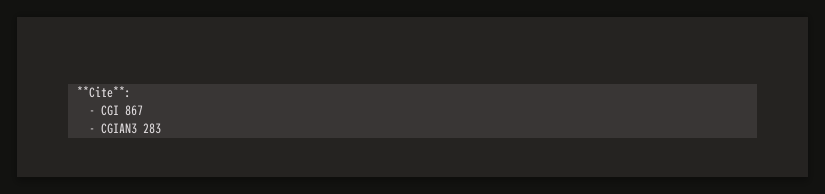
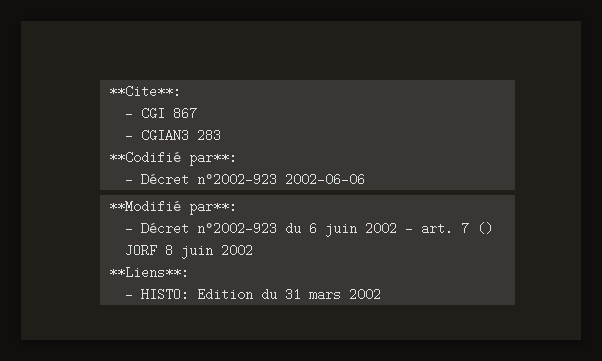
+ **Codifié par**:
+ - Décret n°2002-923 2002-06-06
+ **Modifié par**:
+ - Décret n°2002-923 du 6 juin 2002 - art. 7 () JORF 8 juin 2002
+ **Liens**:
+ - HISTO: Edition du 31 mars 2002

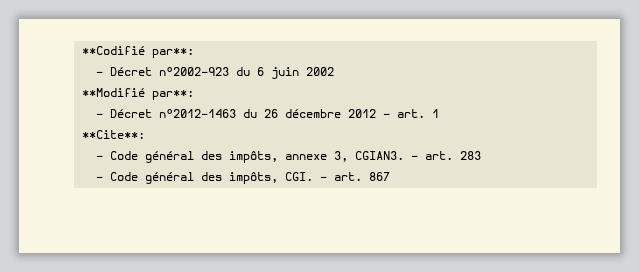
- **Cite**:
- - CGI 867
- - CGIAN3 283
  **Codifié par**:
- - Décret n°2002-923 2002-06-06
- **Modifié par**:
- - Décret n°2002-923 du 6 juin 2002 - art. 7 () JORF 8 juin 2002
- **Liens**:
- - HISTO: Edition du 31 mars 2002
+ - Décret n°2002-923 du 6 juin 2002
+ **Modifié par**:
+ - Décret n°2012-1463 du 26 décembre 2012 - art. 1
+ **Cite**:
+ - Code général des impôts, annexe 3, CGIAN3. - art. 283
+ - Code général des impôts, CGI. - art. 867

